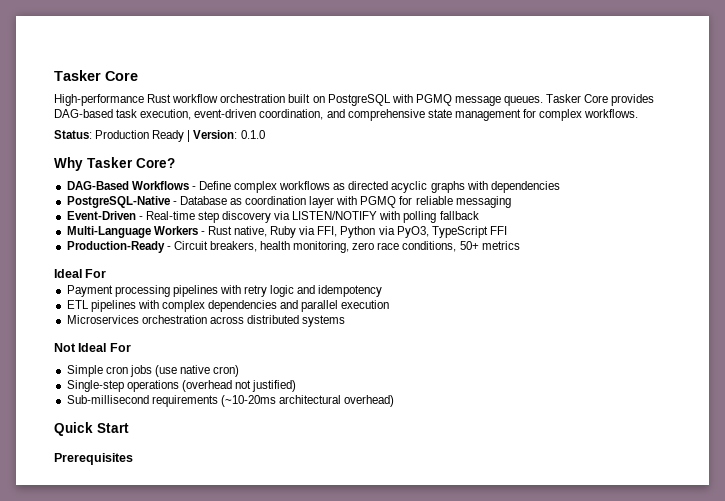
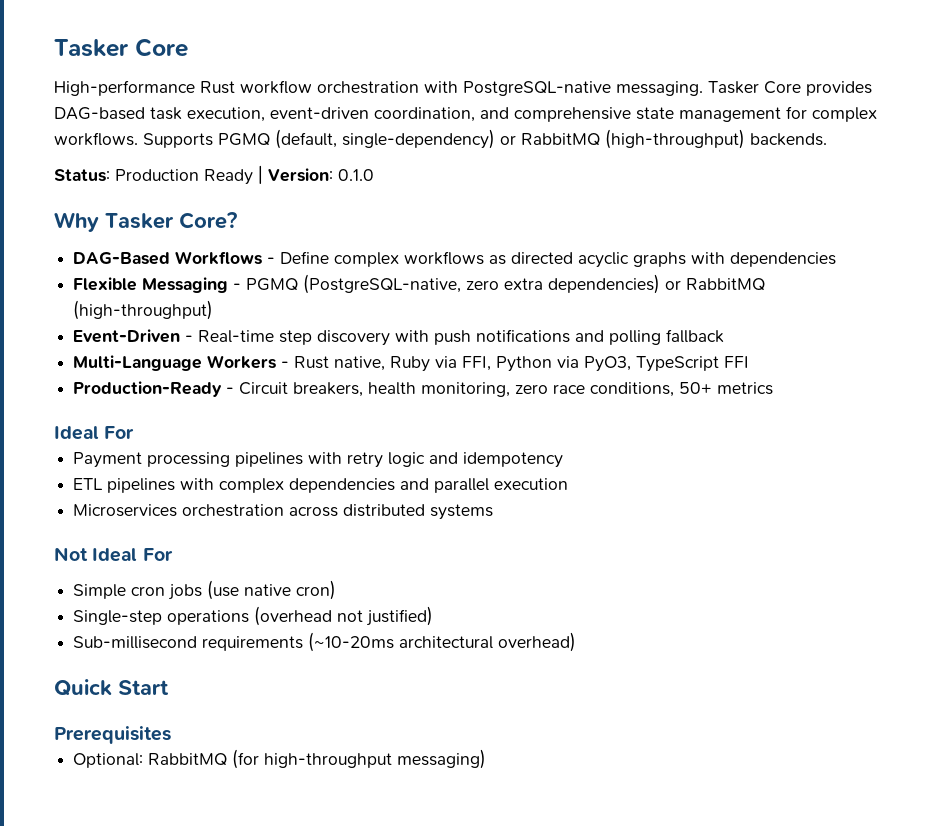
- High-performance Rust workflow orchestration built on PostgreSQL with PGMQ message queues.
+ High-performance Rust workflow orchestration with PostgreSQL-native messaging.
+ Supports PGMQ (default, single-dependency) or RabbitMQ (high-throughput) backends.
- PostgreSQL-Native - Database as coordination layer with PGMQ for reliable messaging
+ Flexible Messaging - PGMQ (PostgreSQL-native, zero extra dependencies) or RabbitMQ (high-throughput)
- Event-Driven - Real-time step discovery via LISTEN/NOTIFY with polling fallback
+ Event-Driven - Real-time step discovery with push notifications and polling fallback
+ Optional: RabbitMQ (for high-throughput messaging)

